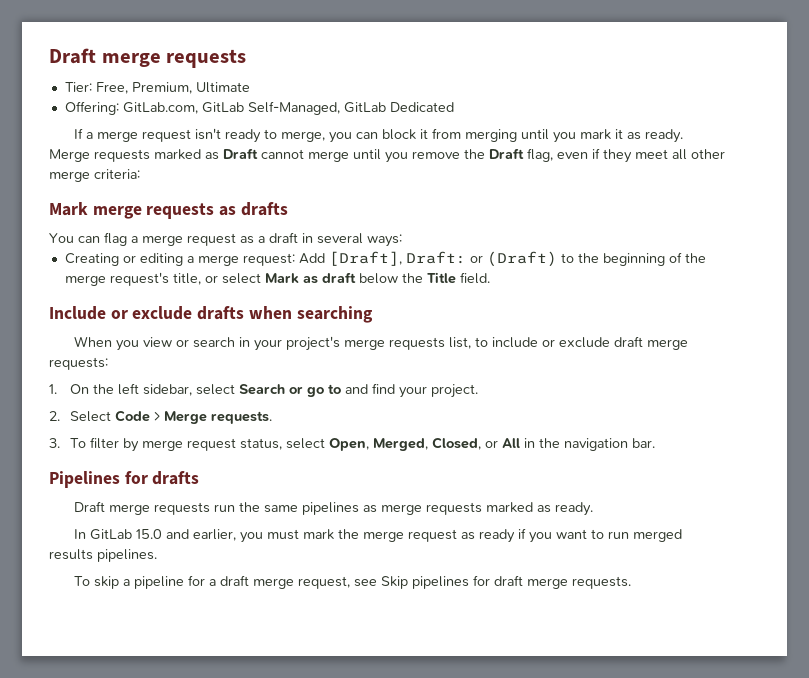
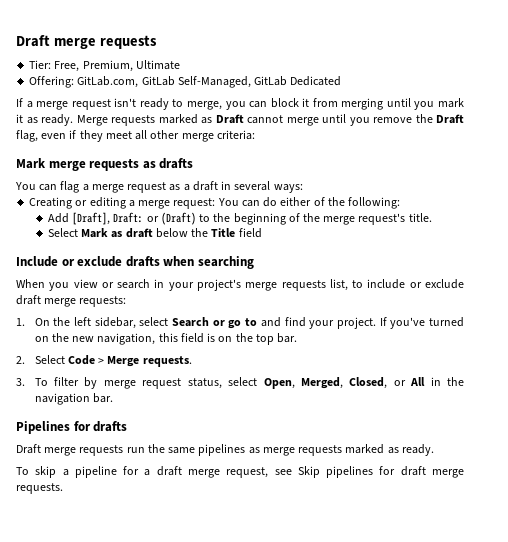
- Creating or editing a merge request: Add [Draft], Draft: or (Draft) to the beginning of the merge request's title, or select Mark as draft below the Title field.
+ Creating or editing a merge request: You can do either of the following:
+ Add [Draft], Draft: or (Draft) to the beginning of the merge request's title.
+ Select Mark as draft below the Title field
+ If you've turned on the new navigation, this field is on the top bar.
- In GitLab 15.0 and earlier, you must mark the merge request as ready if you want to run merged results pipelines.

